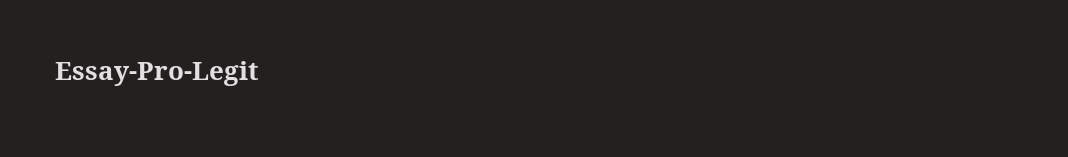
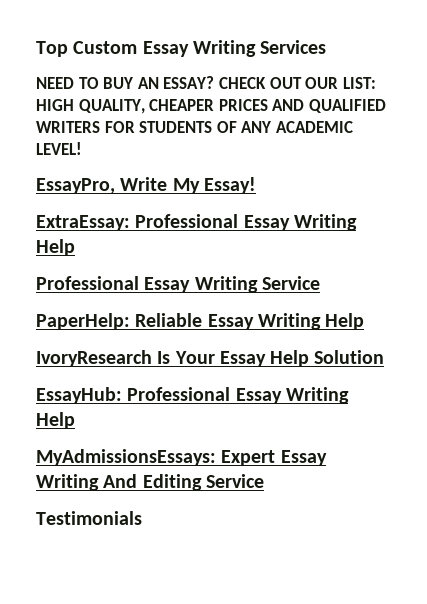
- Essay-Pro-Legit
+ Top Custom Essay Writing Services
+ NEED TO BUY AN ESSAY? CHECK OUT OUR LIST: HIGH QUALITY, CHEAPER PRICES AND QUALIFIED WRITERS FOR STUDENTS OF ANY ACADEMIC LEVEL!
+ EssayPro, Write My Essay!
+ ExtraEssay: Professional Essay Writing Help
+ Professional Essay Writing Service
+ PaperHelp: Reliable Essay Writing Help
+ IvoryResearch Is Your Essay Help Solution
+ EssayHub: Professional Essay Writing Help
+ MyAdmissionsEssays: Expert Essay Writing And Editing Service
+ Testimonials

